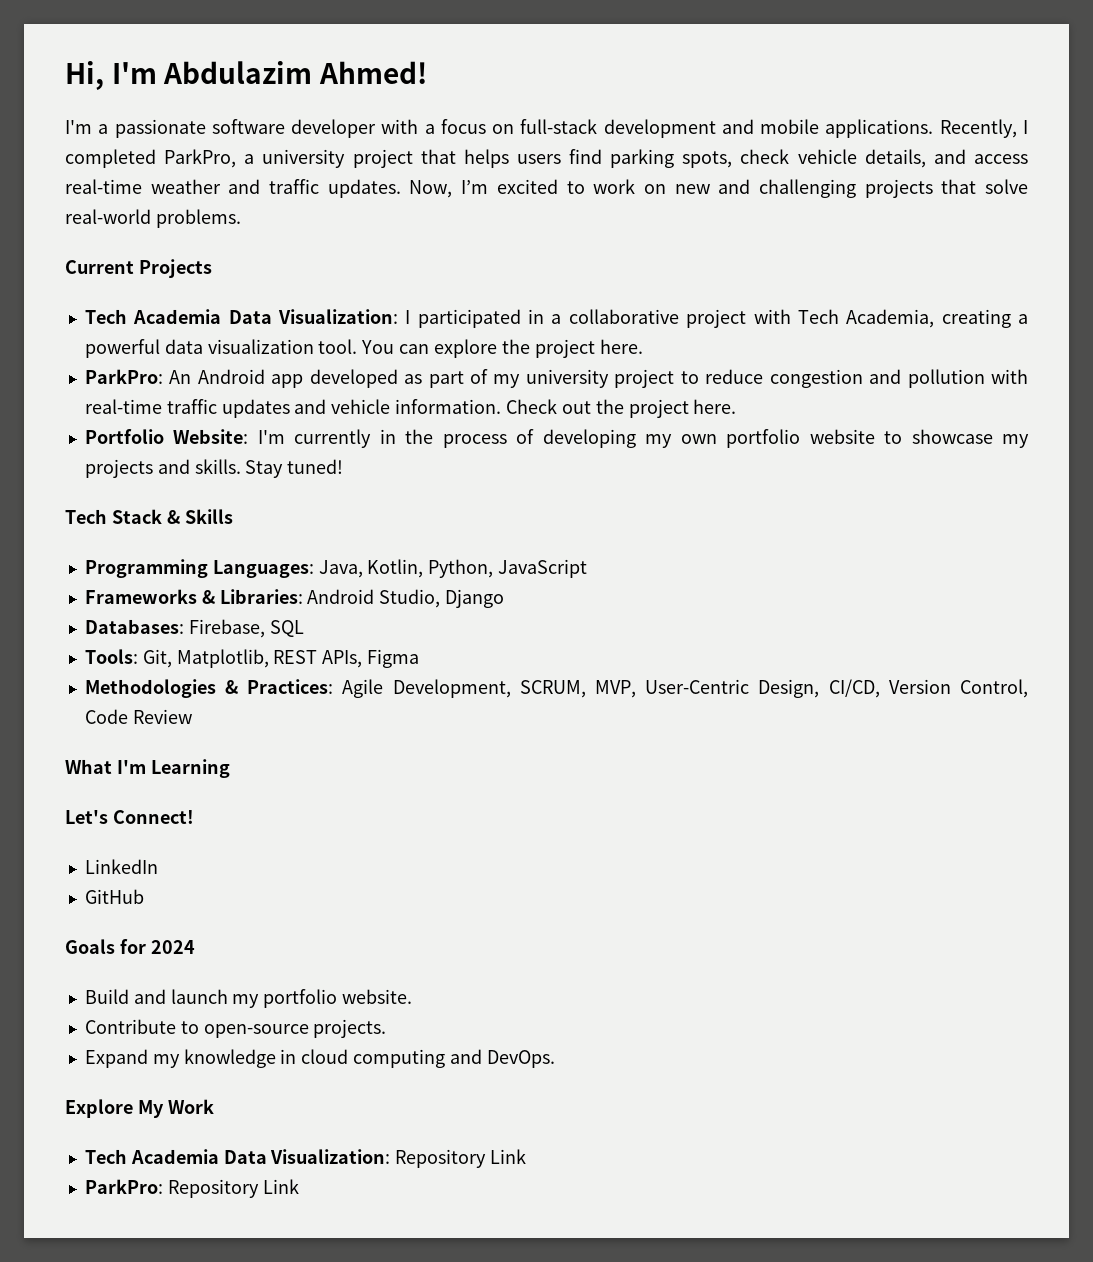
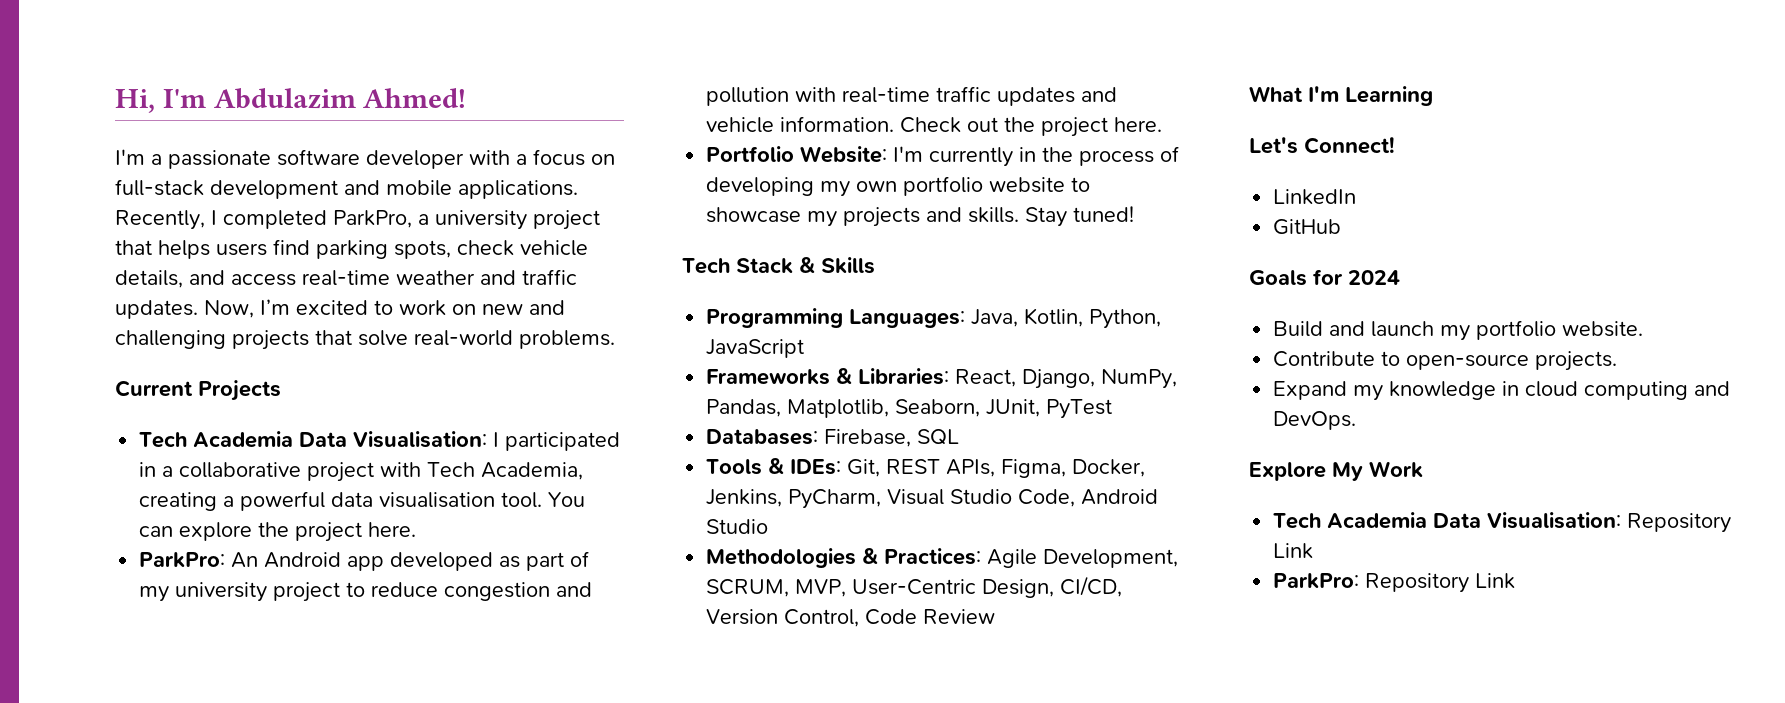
- Tech Academia Data Visualization: I participated in a collaborative project with Tech Academia, creating a powerful data visualization tool.
+ Tech Academia Data Visualisation: I participated in a collaborative project with Tech Academia, creating a powerful data visualisation tool.
- Frameworks & Libraries: Android Studio, Django
+ Frameworks & Libraries: React, Django, NumPy, Pandas, Matplotlib, Seaborn, JUnit, PyTest
  Databases: Firebase, SQL
- Tools: Git, Matplotlib, REST APIs, Figma
+ Tools & IDEs: Git, REST APIs, Figma, Docker, Jenkins, PyCharm, Visual Studio Code, Android Studio
- Tech Academia Data Visualization: Repository Link
+ Tech Academia Data Visualisation: Repository Link

